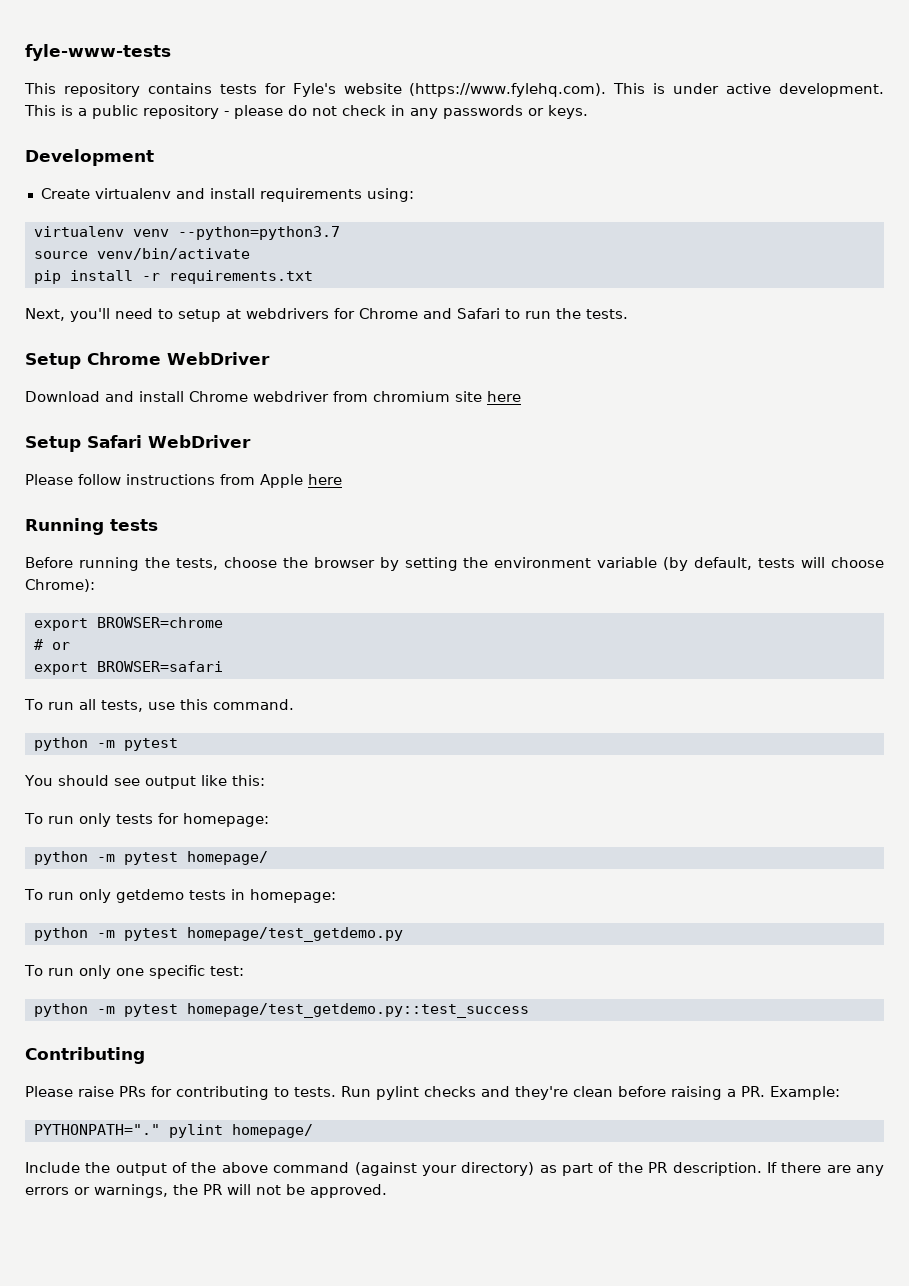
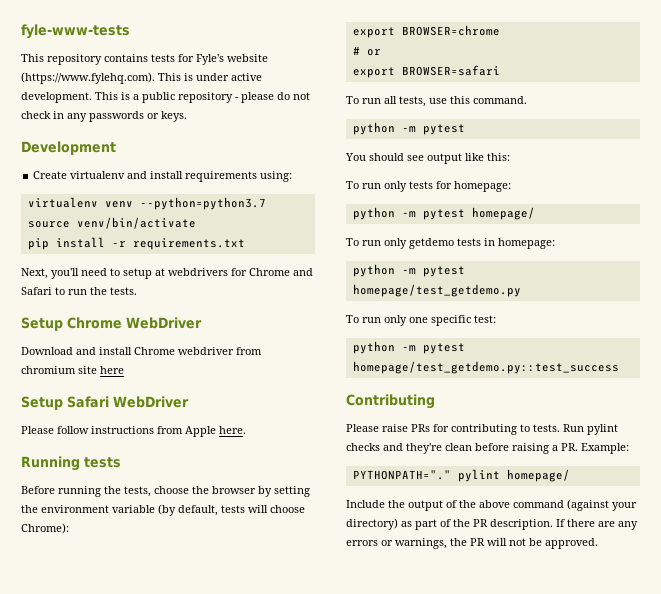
- Please follow instructions from Apple here
+ Please follow instructions from Apple here.

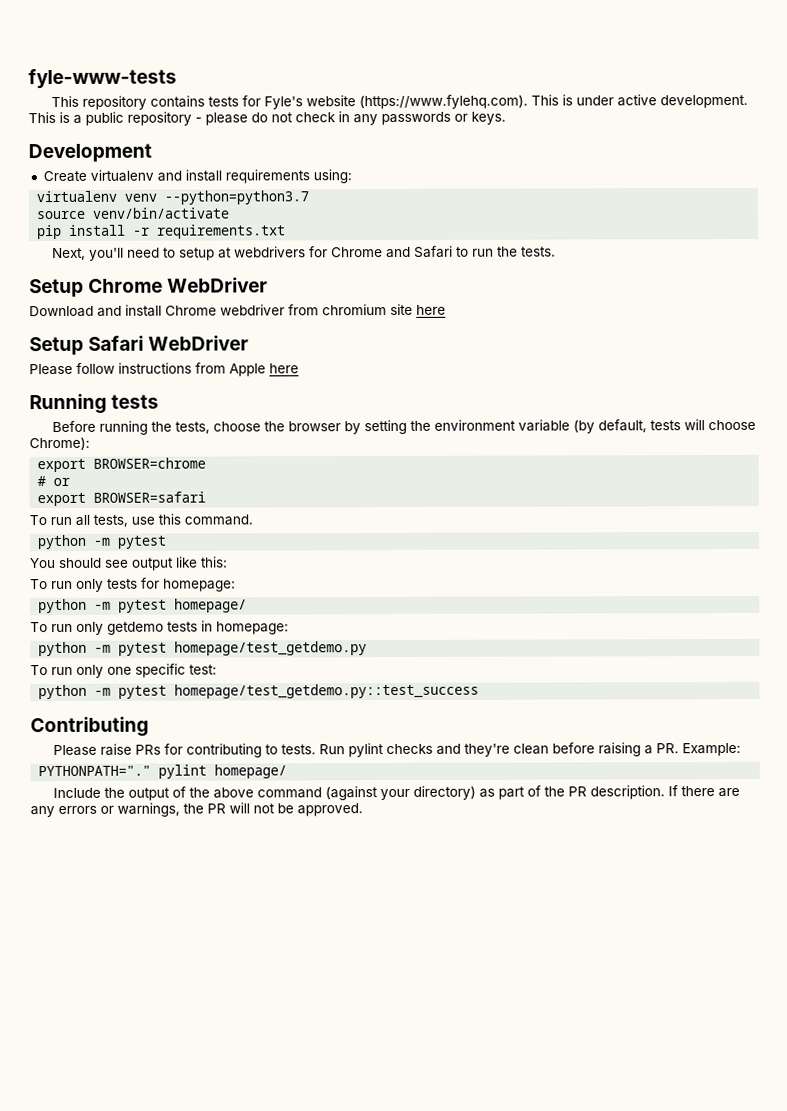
- Please follow instructions from Apple here.
+ Please follow instructions from Apple here

